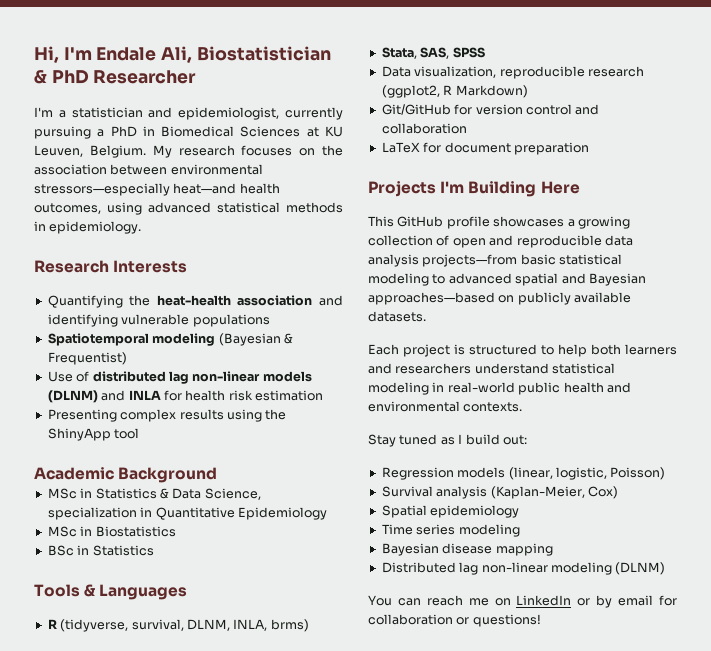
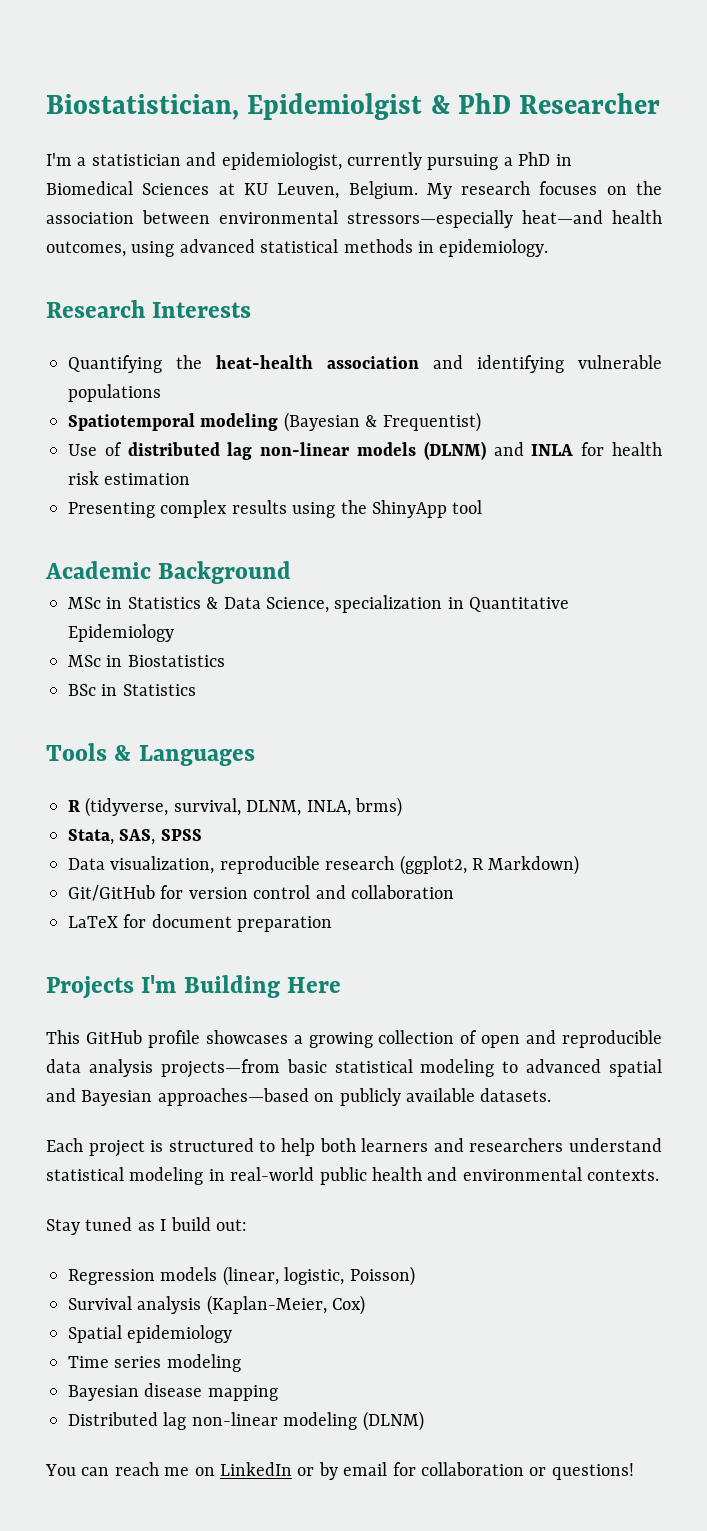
- Hi, I'm Endale Ali, Biostatistician & PhD Researcher
+ Biostatistician, Epidemiolgist & PhD Researcher

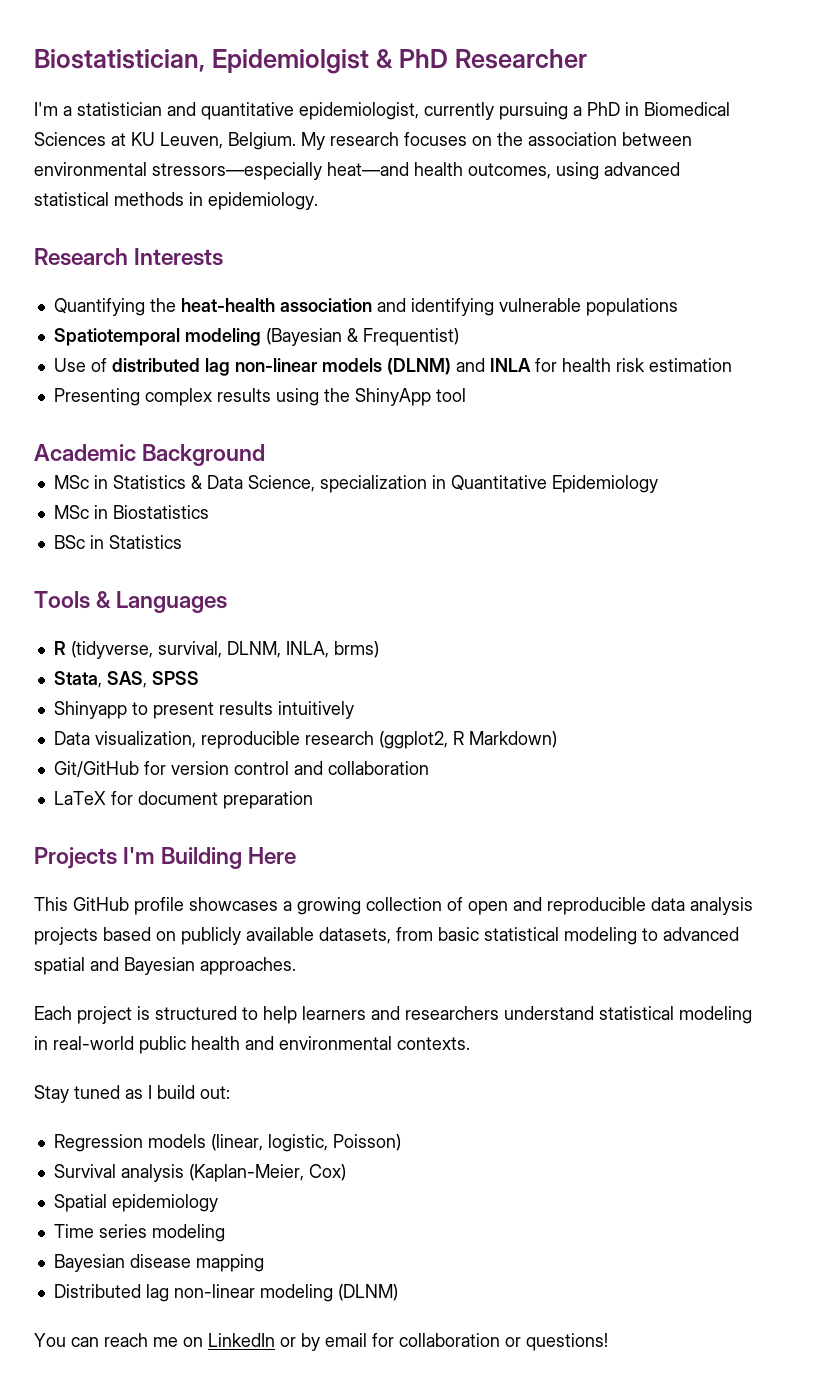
- I'm a statistician and epidemiologist, currently pursuing a PhD in Biomedical Sciences at KU Leuven, Belgium.
+ I'm a statistician and quantitative epidemiologist, currently pursuing a PhD in Biomedical Sciences at KU Leuven, Belgium.
+ Shinyapp to present results intuitively
- This GitHub profile showcases a growing collection of open and reproducible data analysis projects—from basic statistical modeling to advanced spatial and Bayesian approaches—based on publicly available datasets.
+ This GitHub profile showcases a growing collection of open and reproducible data analysis projects based on publicly available datasets, from basic statistical modeling to advanced spatial and Bayesian approaches.
- Each project is structured to help both learners and researchers understand statistical modeling in real-world public health and environmental contexts.
+ Each project is structured to help learners and researchers understand statistical modeling in real-world public health and environmental contexts.

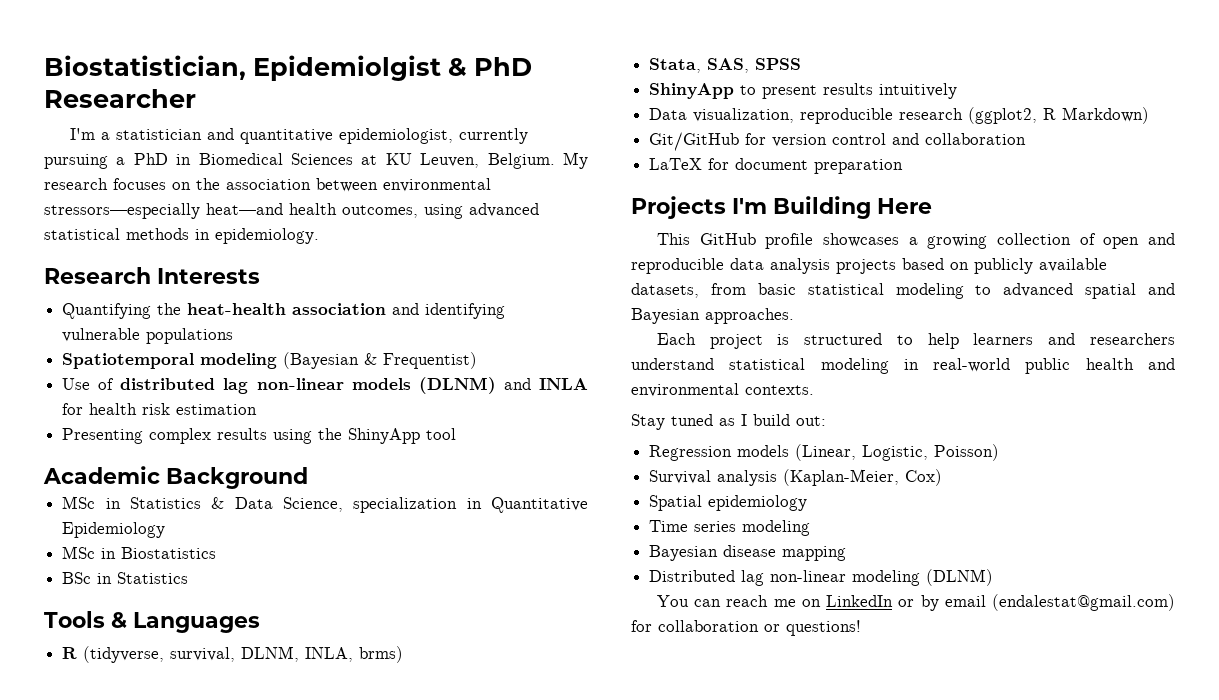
- Shinyapp to present results intuitively
+ ShinyApp to present results intuitively
- Regression models (linear, logistic, Poisson)
+ Regression models (Linear, Logistic, Poisson)
- You can reach me on LinkedIn or by email for collaboration or questions!
+ You can reach me on LinkedIn or by email (endalestat@gmail.com) for collaboration or questions!

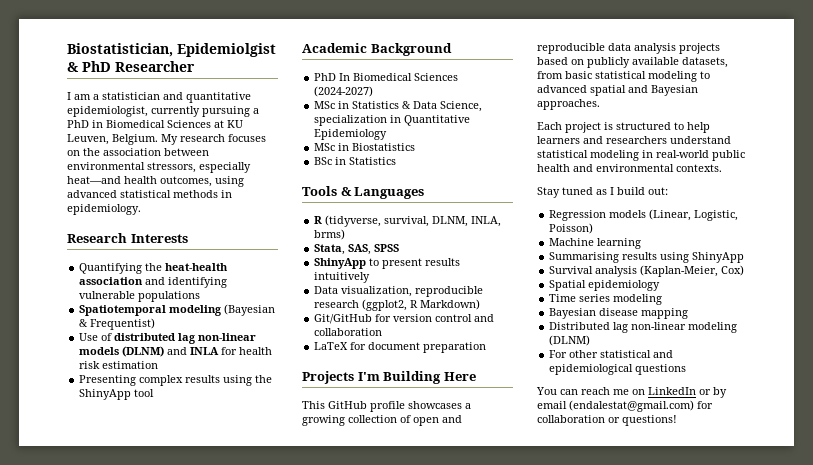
- I'm a statistician and quantitative epidemiologist, currently pursuing a PhD in Biomedical Sciences at KU Leuven, Belgium.
+ I am a statistician and quantitative epidemiologist, currently pursuing a PhD in Biomedical Sciences at KU Leuven, Belgium.
- My research focuses on the association between environmental stressors—especially heat—and health outcomes, using advanced statistical methods in epidemiology.
+ My research focuses on the association between environmental stressors, especially heat—and health outcomes, using advanced statistical methods in epidemiology.
+ PhD In Biomedical Sciences (2024-2027)
+ Machine learning
+ Summarising results using ShinyApp
+ For other statistical and epidemiological questions

